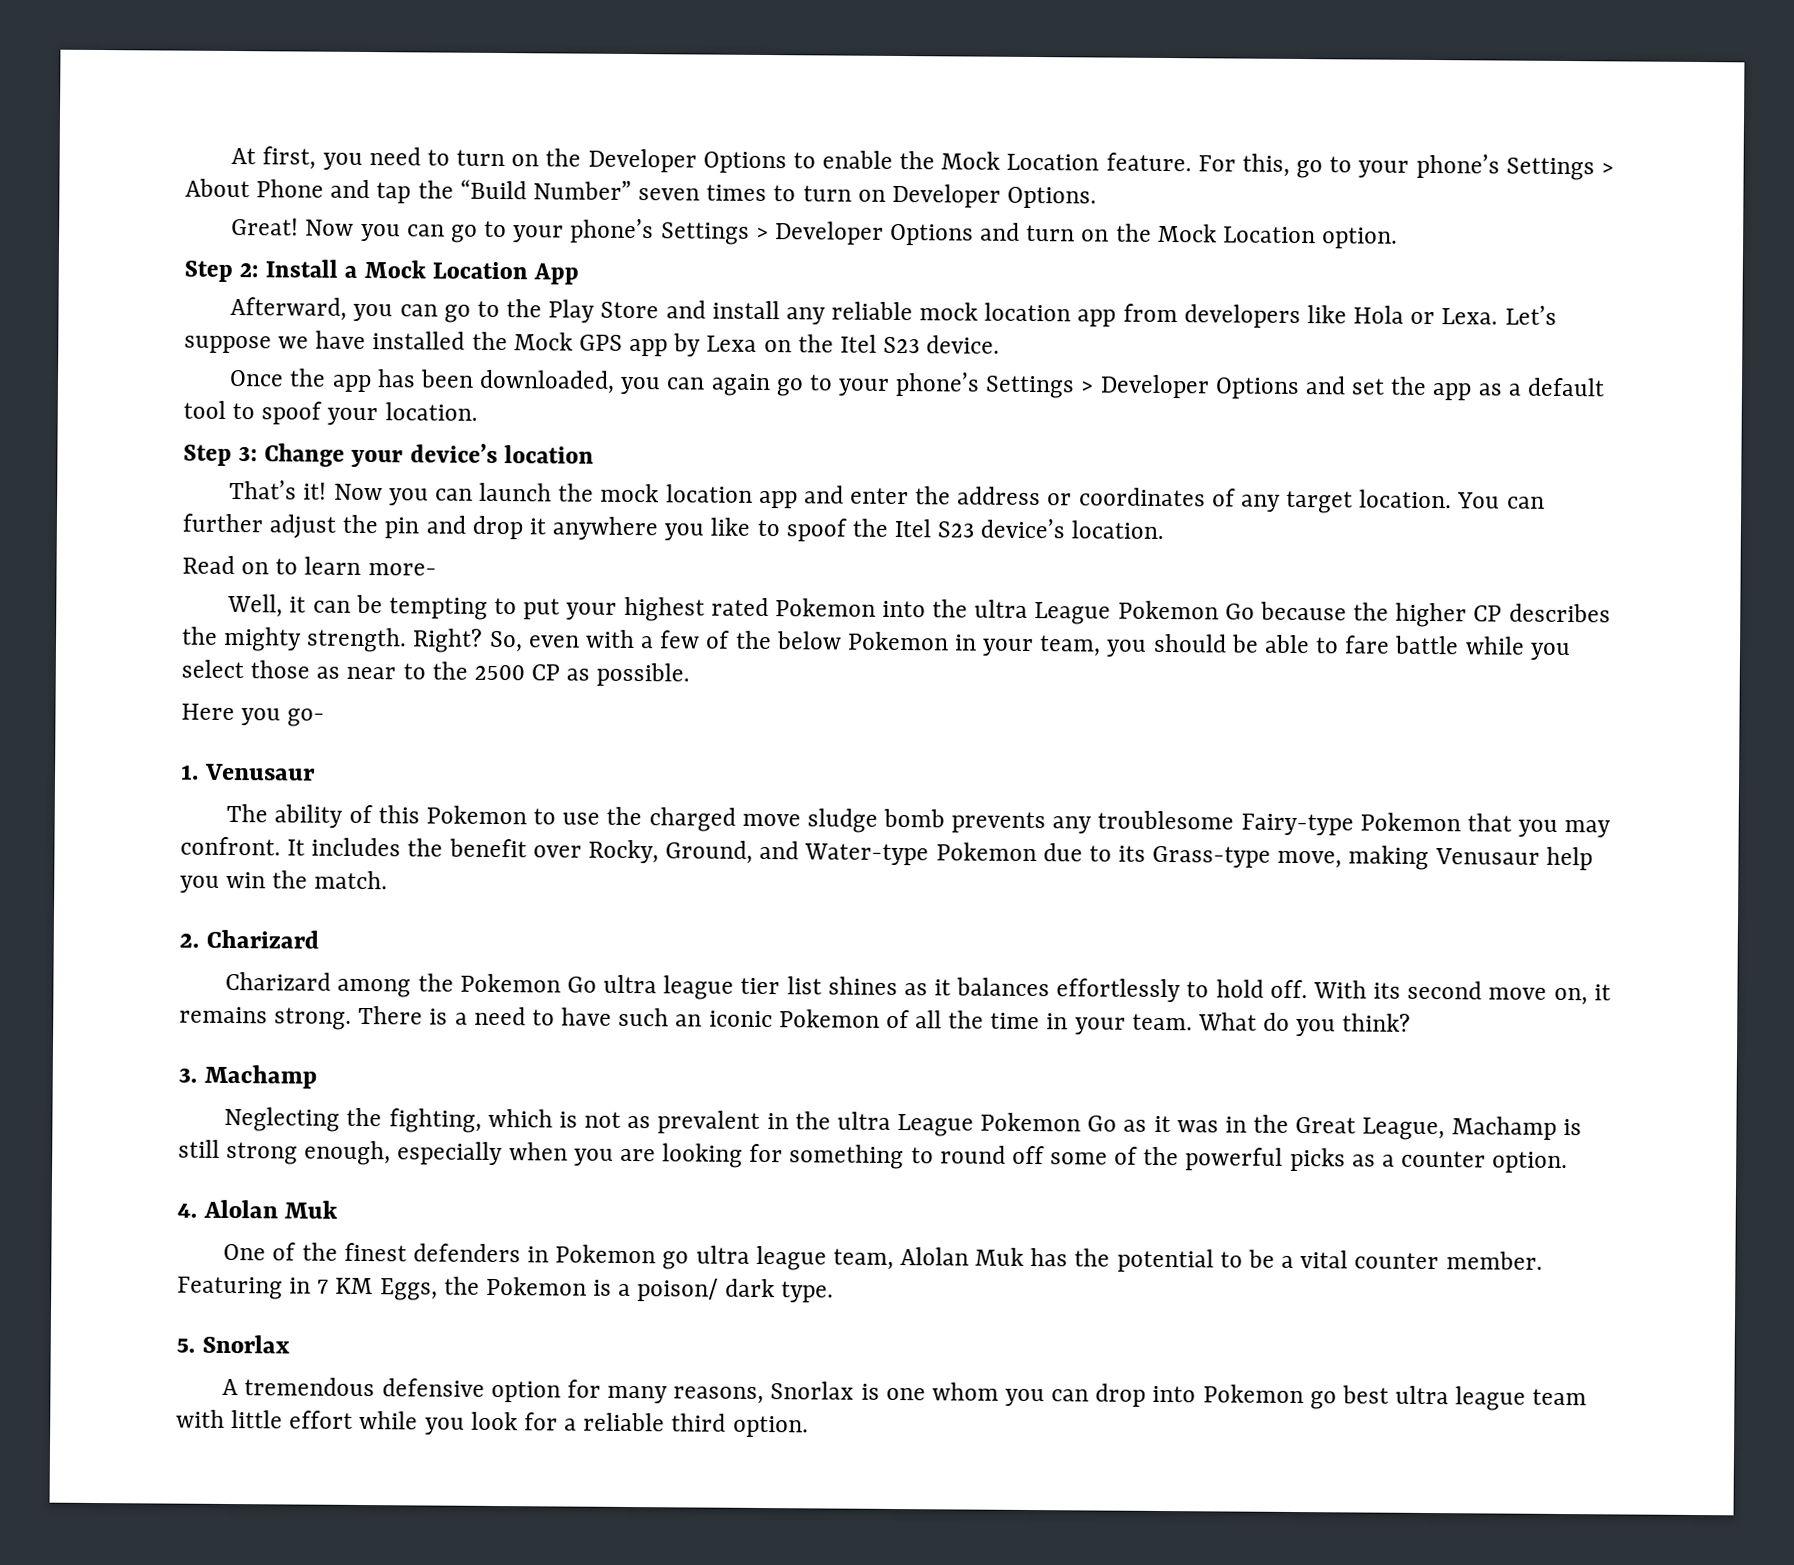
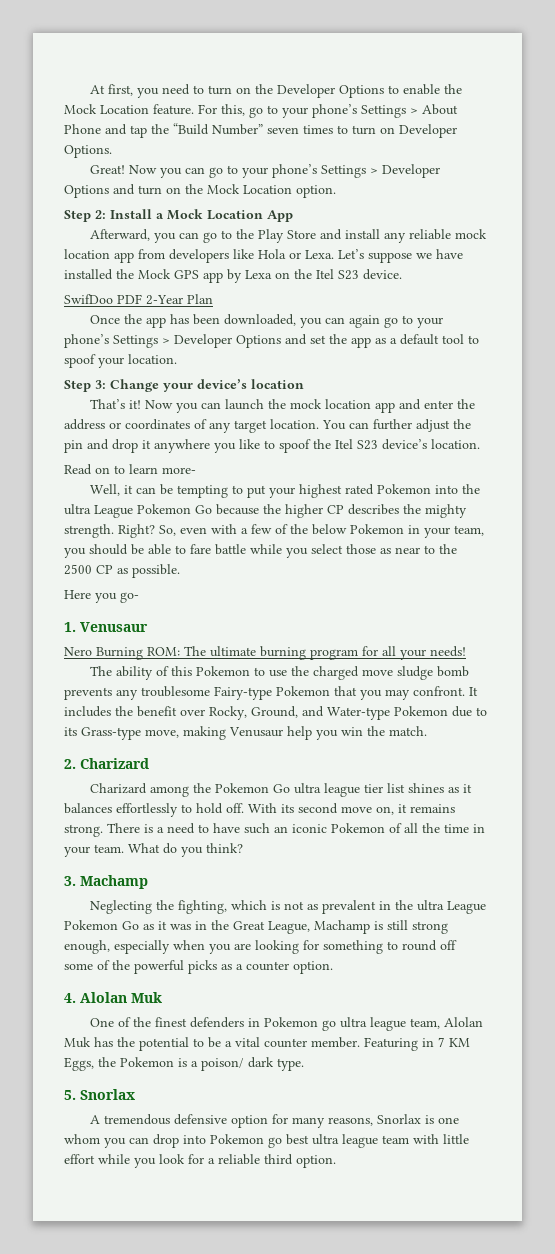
+ SwifDoo PDF 2-Year Plan
+ Nero Burning ROM: The ultimate burning program for all your needs!

